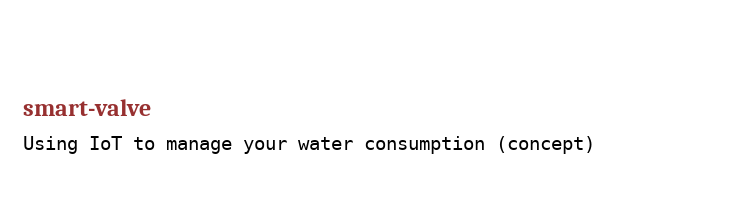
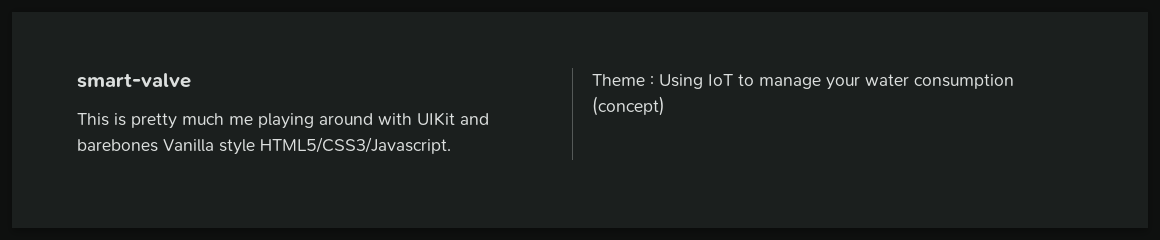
- Using IoT to manage your water consumption (concept)
+ This is pretty much me playing around with UIKit and barebones Vanilla style HTML5/CSS3/Javascript.
+ Theme : Using IoT to manage your water consumption (concept)

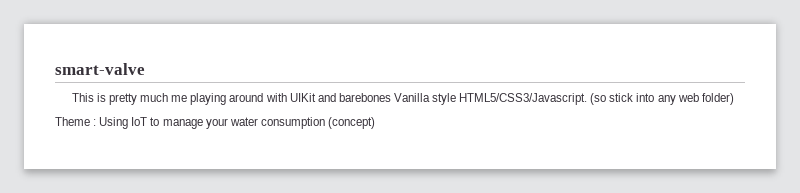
+ (so stick into any web folder)

